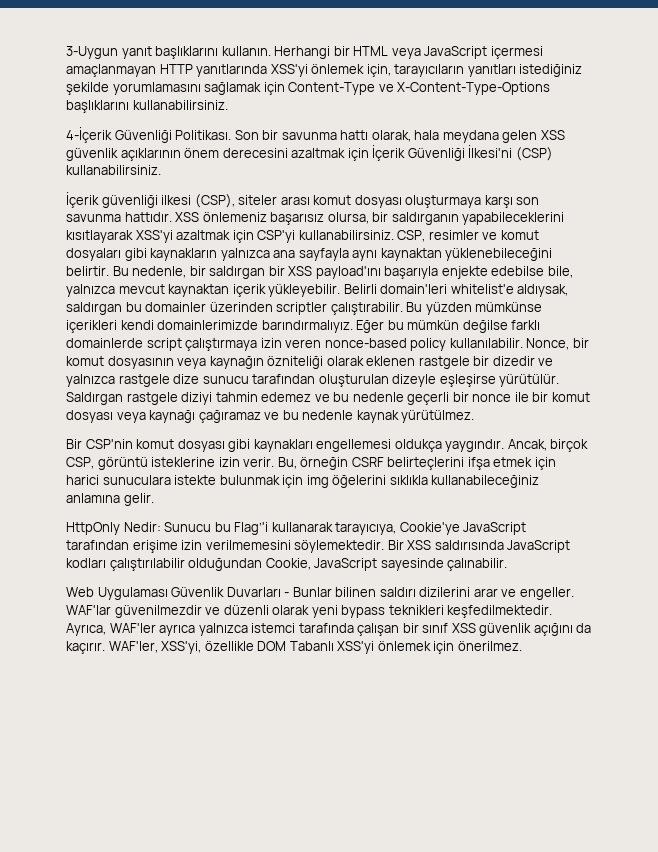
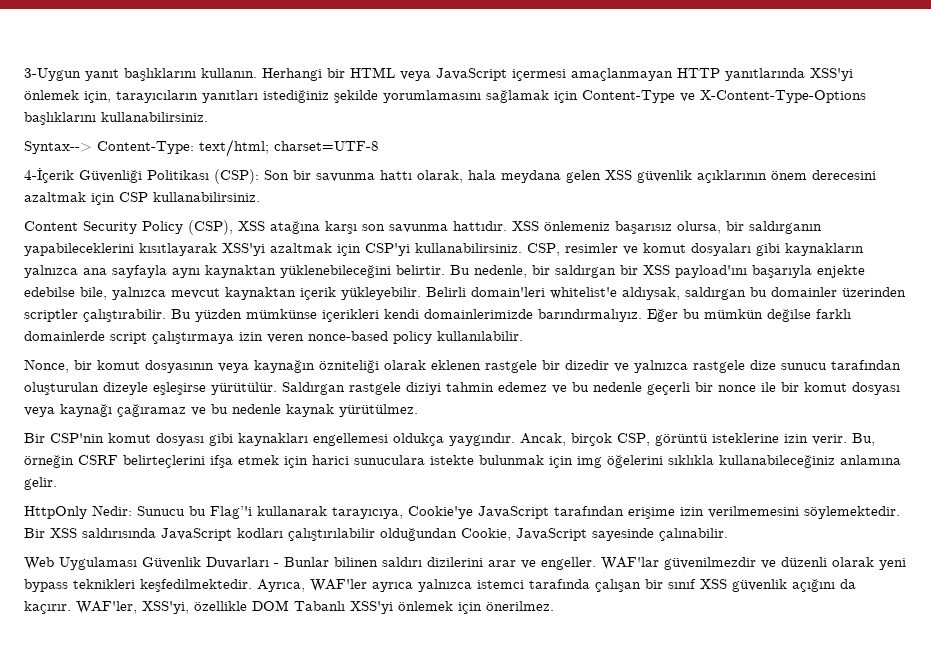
+ Syntax--> Content-Type: text/html; charset=UTF-8
- 4-İçerik Güvenliği Politikası. Son bir savunma hattı olarak, hala meydana gelen XSS güvenlik açıklarının önem derecesini azaltmak için İçerik Güvenliği İlkesi'ni (CSP) kullanabilirsiniz.
- İçerik güvenliği ilkesi (CSP), siteler arası komut dosyası oluşturmaya karşı son savunma hattıdır.
+ 4-İçerik Güvenliği Politikası (CSP): Son bir savunma hattı olarak, hala meydana gelen XSS güvenlik açıklarının önem derecesini azaltmak için CSP kullanabilirsiniz.
+ Content Security Policy (CSP), XSS atağına karşı son savunma hattıdır.
- Eğer bu mümkün değilse farklı domainlerde script çalıştırmaya izin veren nonce-based policy kullanılabilir. Nonce, bir komut dosyasının veya kaynağın özniteliği olarak eklenen rastgele bir dizedir ve yalnızca rastgele dize sunucu tarafından oluşturulan dizeyle eşleşirse yürütülür.
+ Eğer bu mümkün değilse farklı domainlerde script çalıştırmaya izin veren nonce-based policy kullanılabilir.
+ Nonce, bir komut dosyasının veya kaynağın özniteliği olarak eklenen rastgele bir dizedir ve yalnızca rastgele dize sunucu tarafından oluşturulan dizeyle eşleşirse yürütülür.

